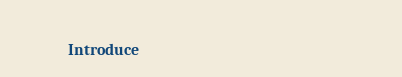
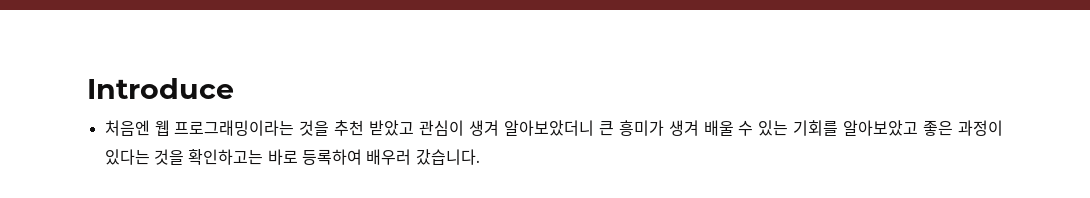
+ 처음엔 웹 프로그래밍이라는 것을 추천 받았고 관심이 생겨 알아보았더니 큰 흥미가 생겨 배울 수 있는 기회를 알아보았고 좋은 과정이 있다는 것을 확인하고는 바로 등록하여 배우러 갔습니다.

